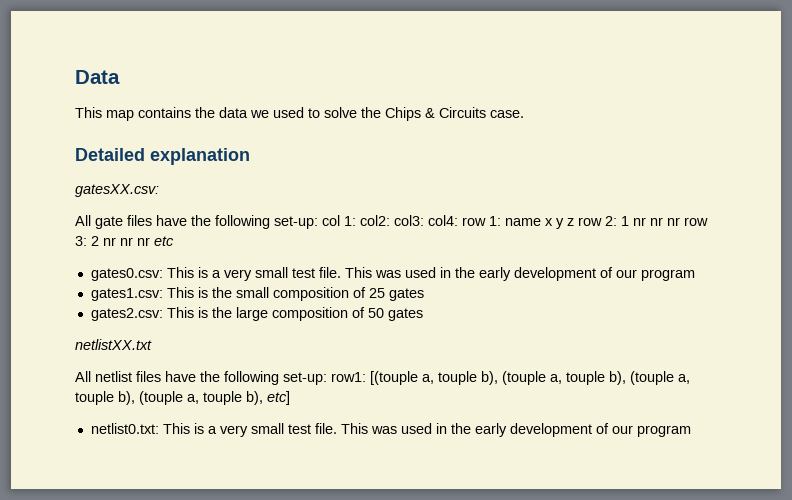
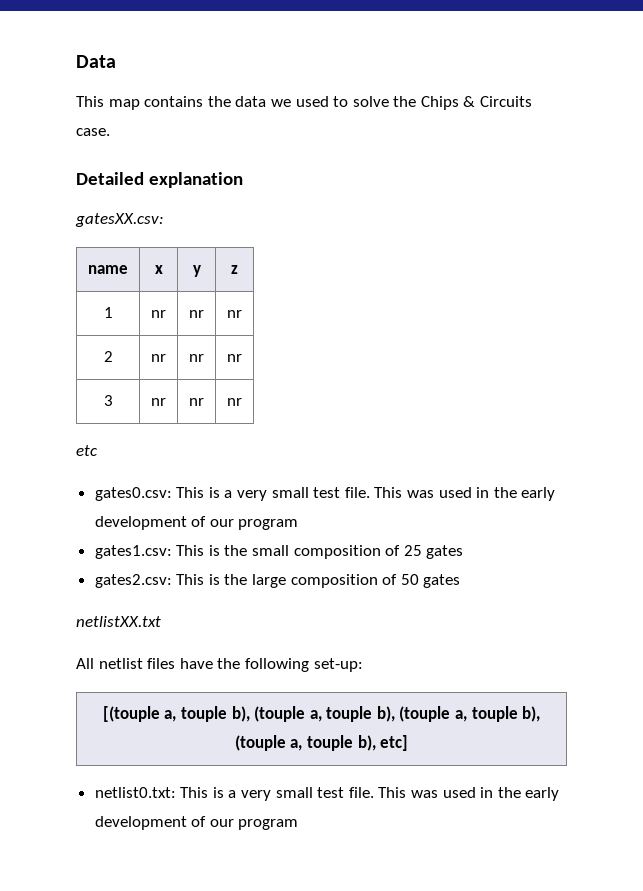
- All gate files have the following set-up: col 1: col2: col3: col4: row 1: name x y z row 2: 1 nr nr nr row 3: 2 nr nr nr etc
+ name | x | y | z
+ 1 | nr | nr | nr
+ 2 | nr | nr | nr
+ 3 | nr | nr | nr
+ etc
- All netlist files have the following set-up: row1: [(touple a, touple b), (touple a, touple b), (touple a, touple b), (touple a, touple b), etc]
+ All netlist files have the following set-up:
+ [(touple a, touple b), (touple a, touple b), (touple a, touple b), (touple a, touple b), etc]

